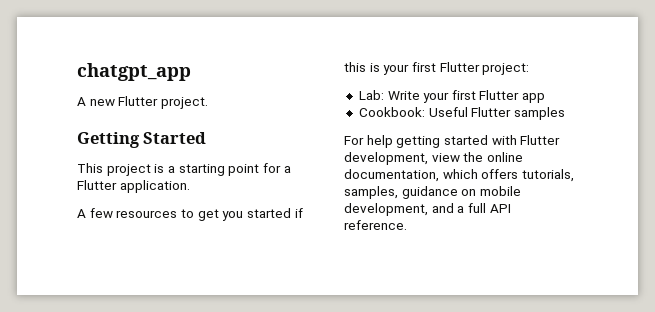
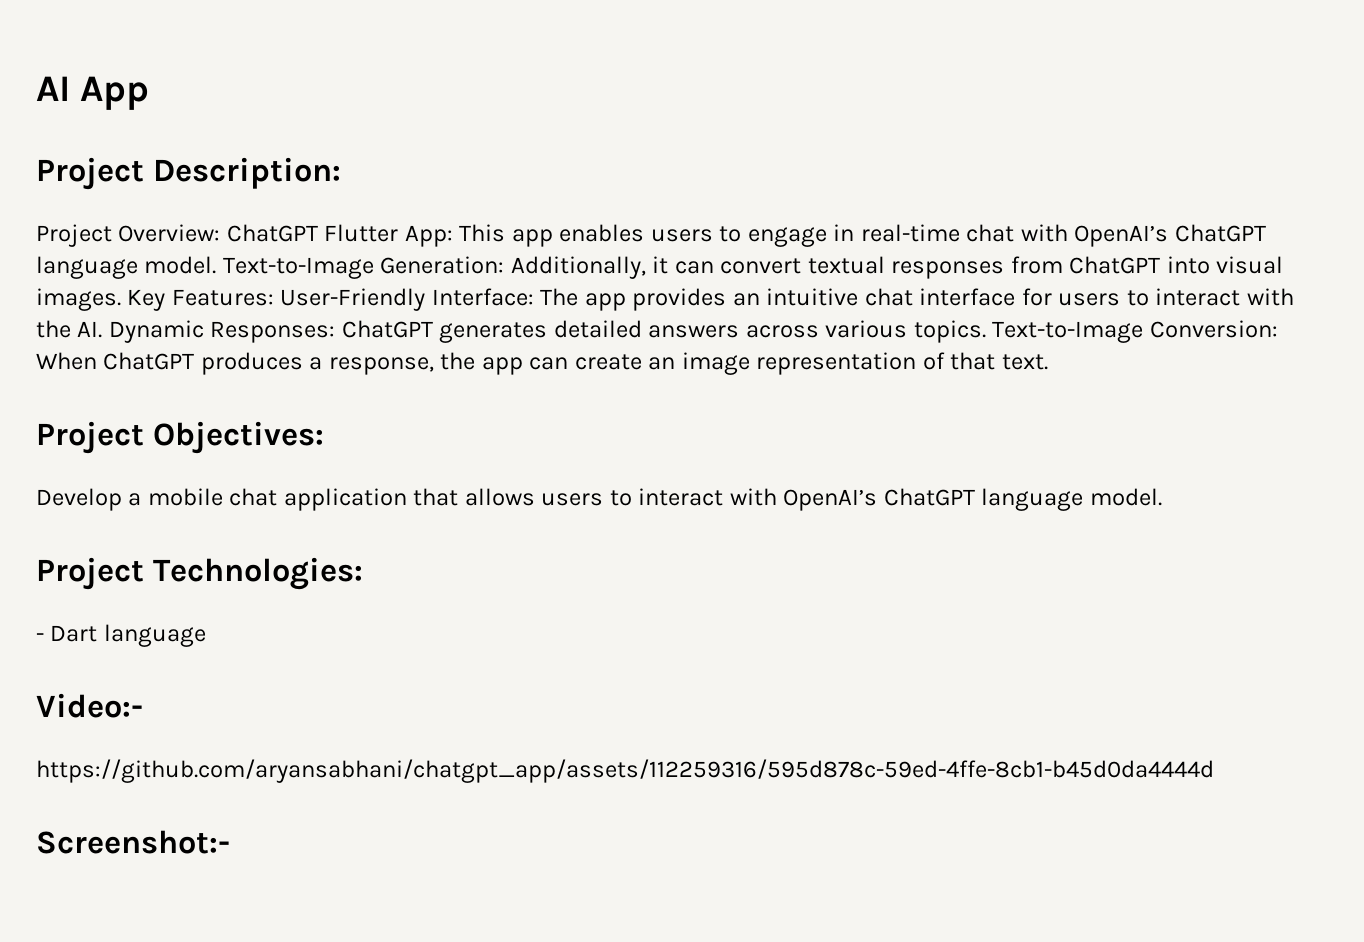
- chatgpt_app
- A new Flutter project.
- Getting Started
- This project is a starting point for a Flutter application.
- A few resources to get you started if this is your first Flutter project:
- Lab: Write your first Flutter app
- Cookbook: Useful Flutter samples
- For help getting started with Flutter development, view the online documentation, which offers tutorials, samples, guidance on mobile development, and a full API reference.
+ AI App
+ Project Description:
+ Project Overview: ChatGPT Flutter App: This app enables users to engage in real-time chat with OpenAI’s ChatGPT language model. Text-to-Image Generation: Additionally, it can convert textual responses from ChatGPT into visual images. Key Features: User-Friendly Interface: The app provides an intuitive chat interface for users to interact with the AI. Dynamic Responses: ChatGPT generates detailed answers across various topics. Text-to-Image Conversion: When ChatGPT produces a response, the app can create an image representation of that text.
+ Project Objectives:
+ Develop a mobile chat application that allows users to interact with OpenAI’s ChatGPT language model.
+ Project Technologies:
+ - Dart language
+ Video:-
+ https://github.com/aryansabhani/chatgpt_app/assets/112259316/595d878c-59ed-4ffe-8cb1-b45d0da4444d
+ Screenshot:-

